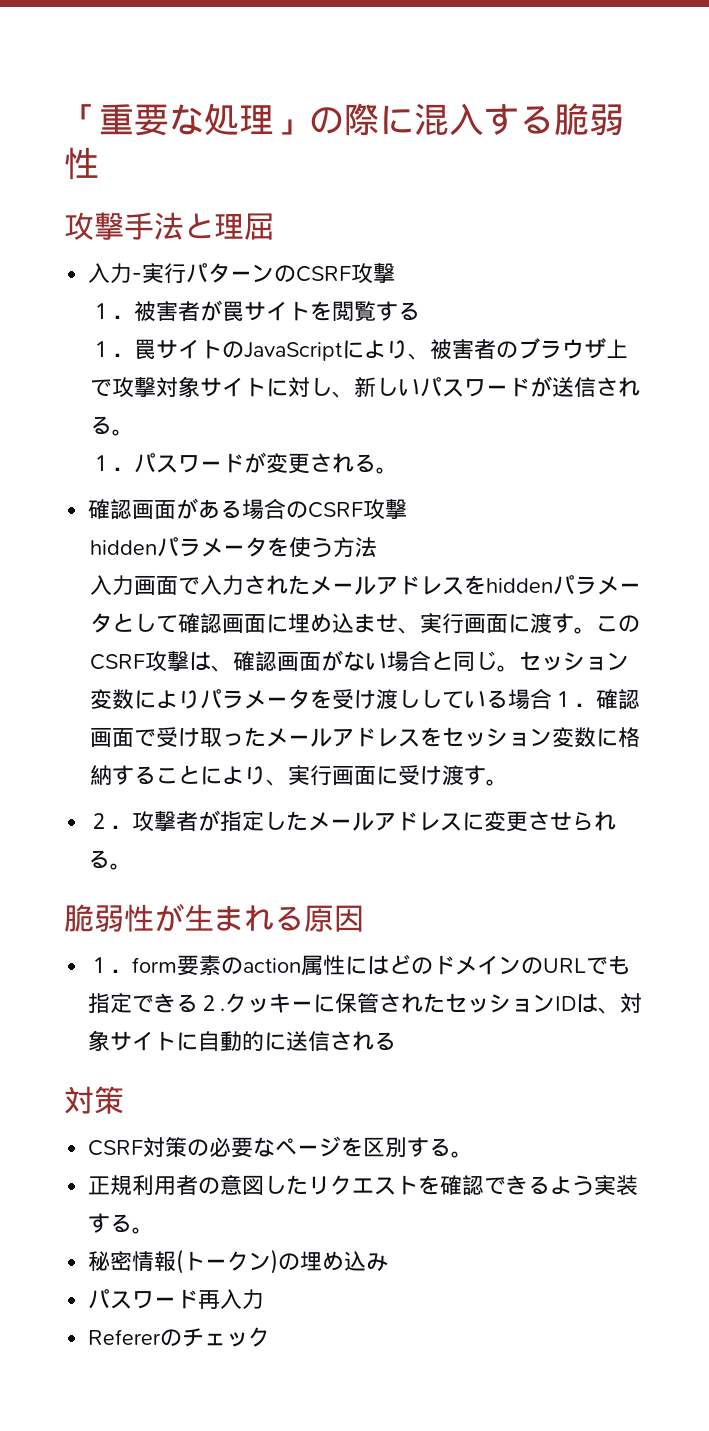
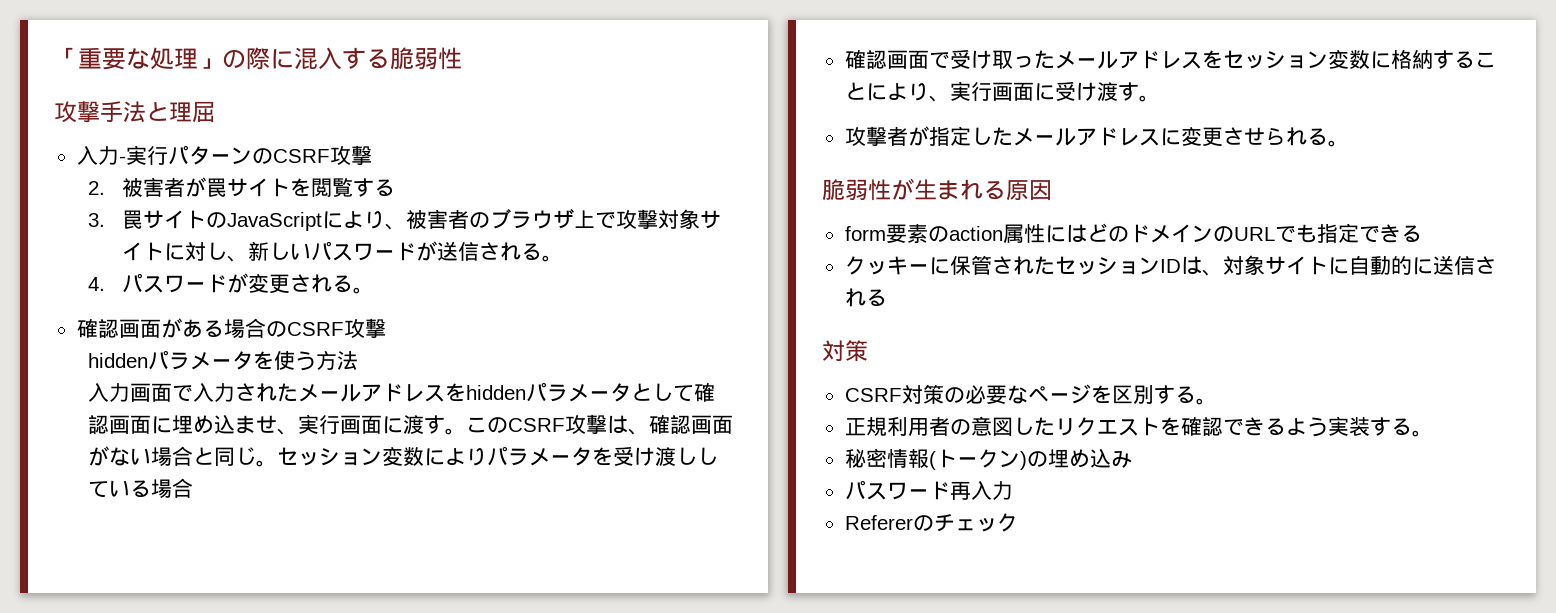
- １．被害者が罠サイトを閲覧する
+ 2.被害者が罠サイトを閲覧する
- １．罠サイトのJavaScriptにより、被害者のブラウザ上で攻撃対象サイトに対し、新しいパスワードが送信される。
+ 3.罠サイトのJavaScriptにより、被害者のブラウザ上で攻撃対象サイトに対し、新しいパスワードが送信される。
- １．パスワードが変更される。
+ 4.パスワードが変更される。
- セッション変数によりパラメータを受け渡ししている場合１．確認画面で受け取ったメールアドレスをセッション変数に格納することにより、実行画面に受け渡す。
+ セッション変数によりパラメータを受け渡ししている場合
+ 確認画面で受け取ったメールアドレスをセッション変数に格納することにより、実行画面に受け渡す。
- ２．攻撃者が指定したメールアドレスに変更させられる。
+ 攻撃者が指定したメールアドレスに変更させられる。
- １．form要素のaction属性にはどのドメインのURLでも指定できる２.クッキーに保管されたセッションIDは、対象サイトに自動的に送信される
+ form要素のaction属性にはどのドメインのURLでも指定できる
+ クッキーに保管されたセッションIDは、対象サイトに自動的に送信される

